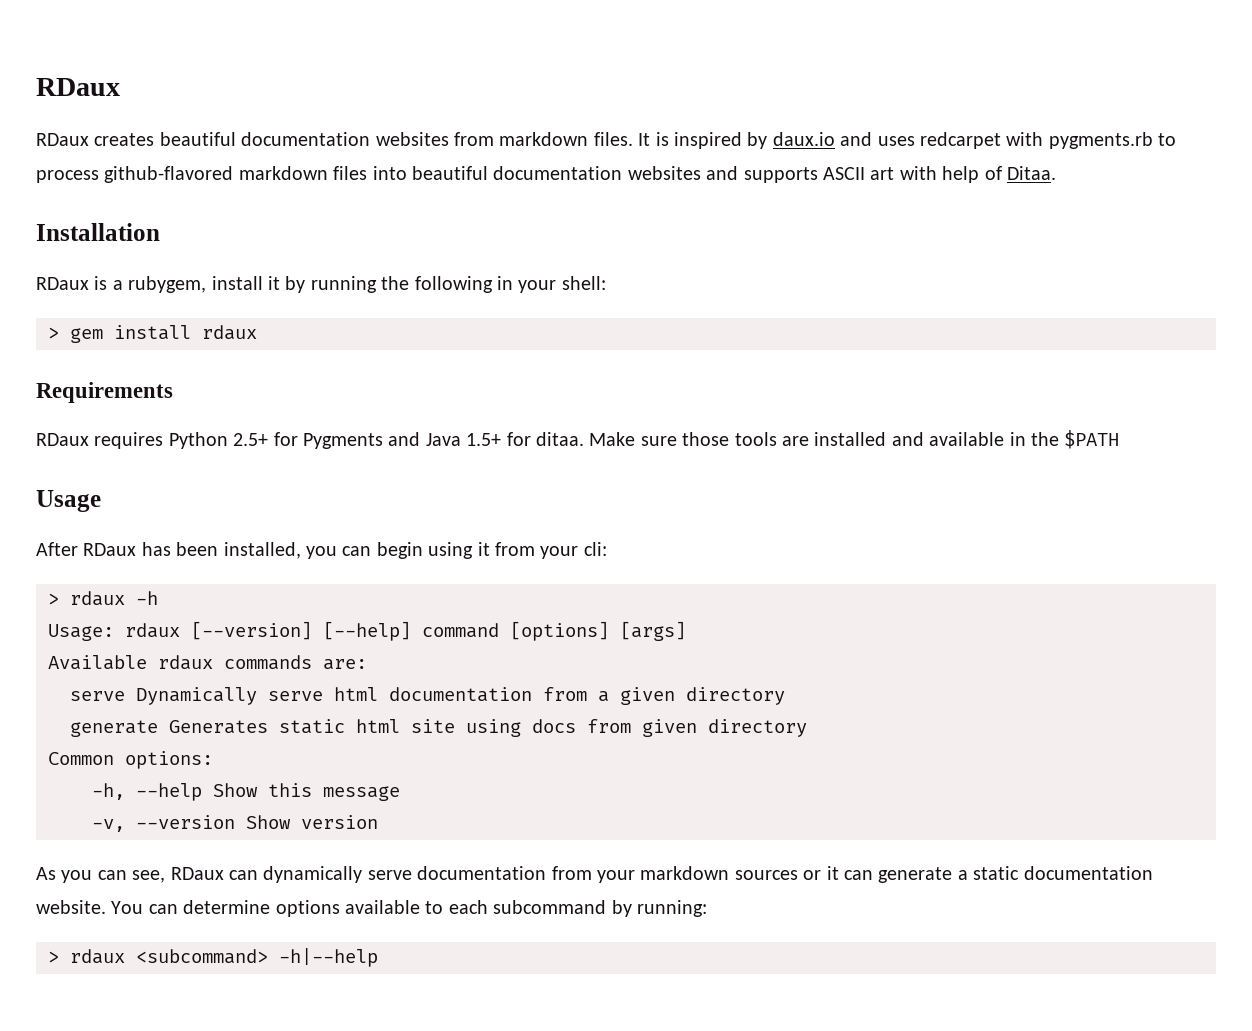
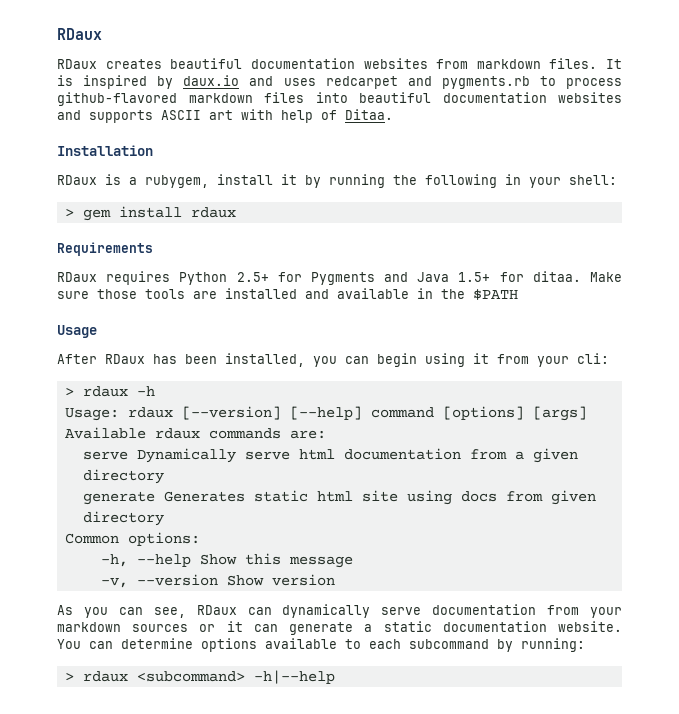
- It is inspired by daux.io and uses redcarpet with pygments.rb to process github-flavored markdown files into beautiful documentation websites and supports ASCII art with help of Ditaa.
+ It is inspired by daux.io and uses redcarpet and pygments.rb to process github-flavored markdown files into beautiful documentation websites and supports ASCII art with help of Ditaa.

